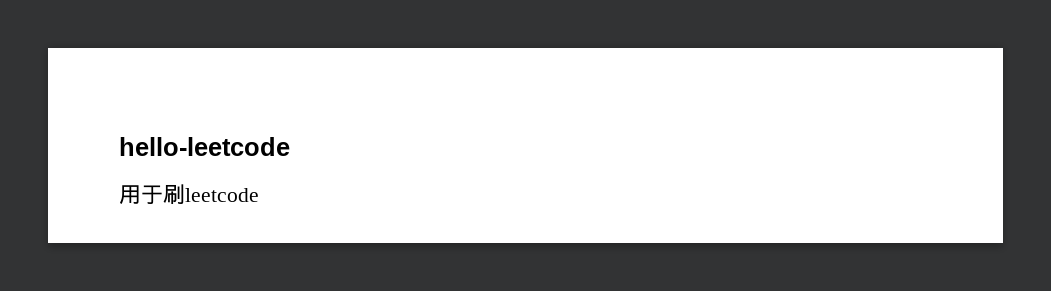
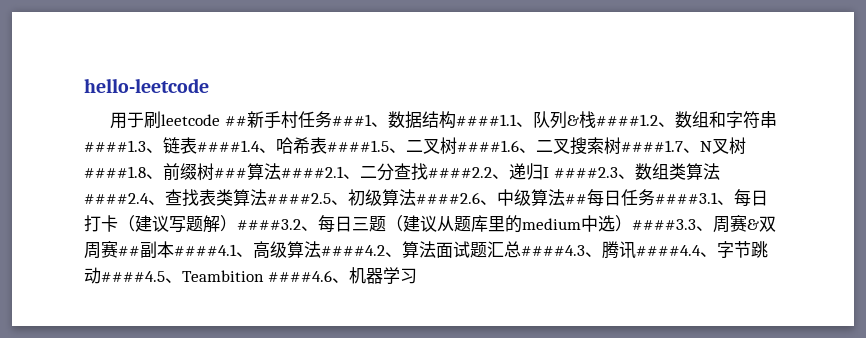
- 用于刷leetcode
+ 用于刷leetcode ##新手村任务###1、数据结构####1.1、队列&栈####1.2、数组和字符串####1.3、链表####1.4、哈希表####1.5、二叉树####1.6、二叉搜索树####1.7、N叉树####1.8、前缀树###算法####2.1、二分查找####2.2、递归I ####2.3、数组类算法####2.4、查找表类算法####2.5、初级算法####2.6、中级算法##每日任务####3.1、每日打卡（建议写题解）####3.2、每日三题（建议从题库里的medium中选）####3.3、周赛&双周赛##副本####4.1、高级算法####4.2、算法面试题汇总####4.3、腾讯####4.4、字节跳动####4.5、Teambition ####4.6、机器学习

